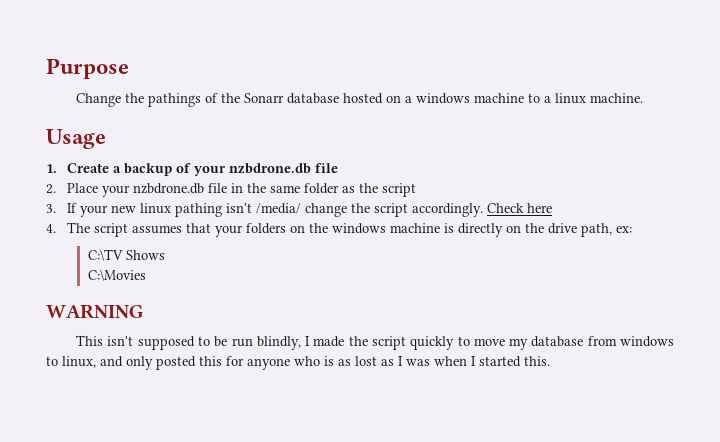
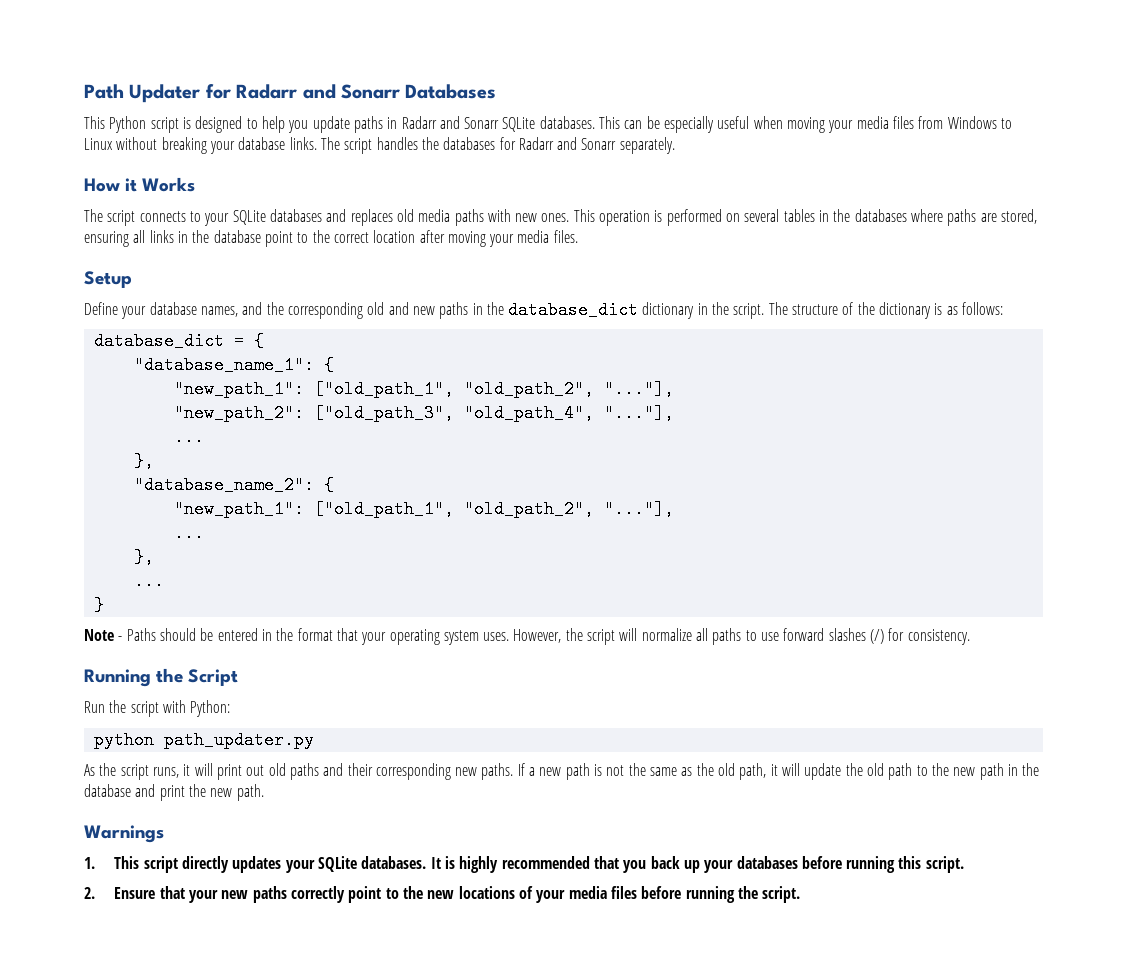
- Purpose
- Change the pathings of the Sonarr database hosted on a windows machine to a linux machine.
- Usage
- 1. Create a backup of your nzbdrone.db file
- 2. Place your nzbdrone.db file in the same folder as the script
- 3. If your new linux pathing isn't /media/ change the script accordingly. Check here
- 4. The script assumes that your folders on the windows machine is directly on the drive path, ex:
- C:\TV Shows
- C:\Movies
- WARNING
- This isn't supposed to be run blindly, I made the script quickly to move my database from windows to linux, and only posted this for anyone who is as lost as I was when I started this.
+ Path Updater for Radarr and Sonarr Databases
+ This Python script is designed to help you update paths in Radarr and Sonarr SQLite databases. This can be especially useful when moving your media files from Windows to Linux without breaking your database links. The script handles the databases for Radarr and Sonarr separately.
+ How it Works
+ The script connects to your SQLite databases and replaces old media paths with new ones. This operation is performed on several tables in the databases where paths are stored, ensuring all links in the database point to the correct location after moving your media files.
+ Setup
+ Define your database names, and the corresponding old and new paths in the database_dict dictionary in the script. The structure of the dictionary is as follows:
+ database_dict = {
+ "database_name_1": {
+ "new_path_1": ["old_path_1", "old_path_2", "..."],
+ "new_path_2": ["old_path_3", "old_path_4", "..."],
+ ...
+ },
+ "database_name_2": {
+ "new_path_1": ["old_path_1", "old_path_2", "..."],
+ ...
+ },
+ ...
+ }
+ Note - Paths should be entered in the format that your operating system uses. However, the script will normalize all paths to use forward slashes (/) for consistency.
+ Running the Script
+ Run the script with Python:
+ python path_updater.py
+ As the script runs, it will print out old paths and their corresponding new paths. If a new path is not the same as the old path, it will update the old path to the new path in the database and print the new path.
+ Warnings
+ 1. This script directly updates your SQLite databases. It is highly recommended that you back up your databases before running this script.
+ 2. Ensure that your new paths correctly point to the new locations of your media files before running the script.

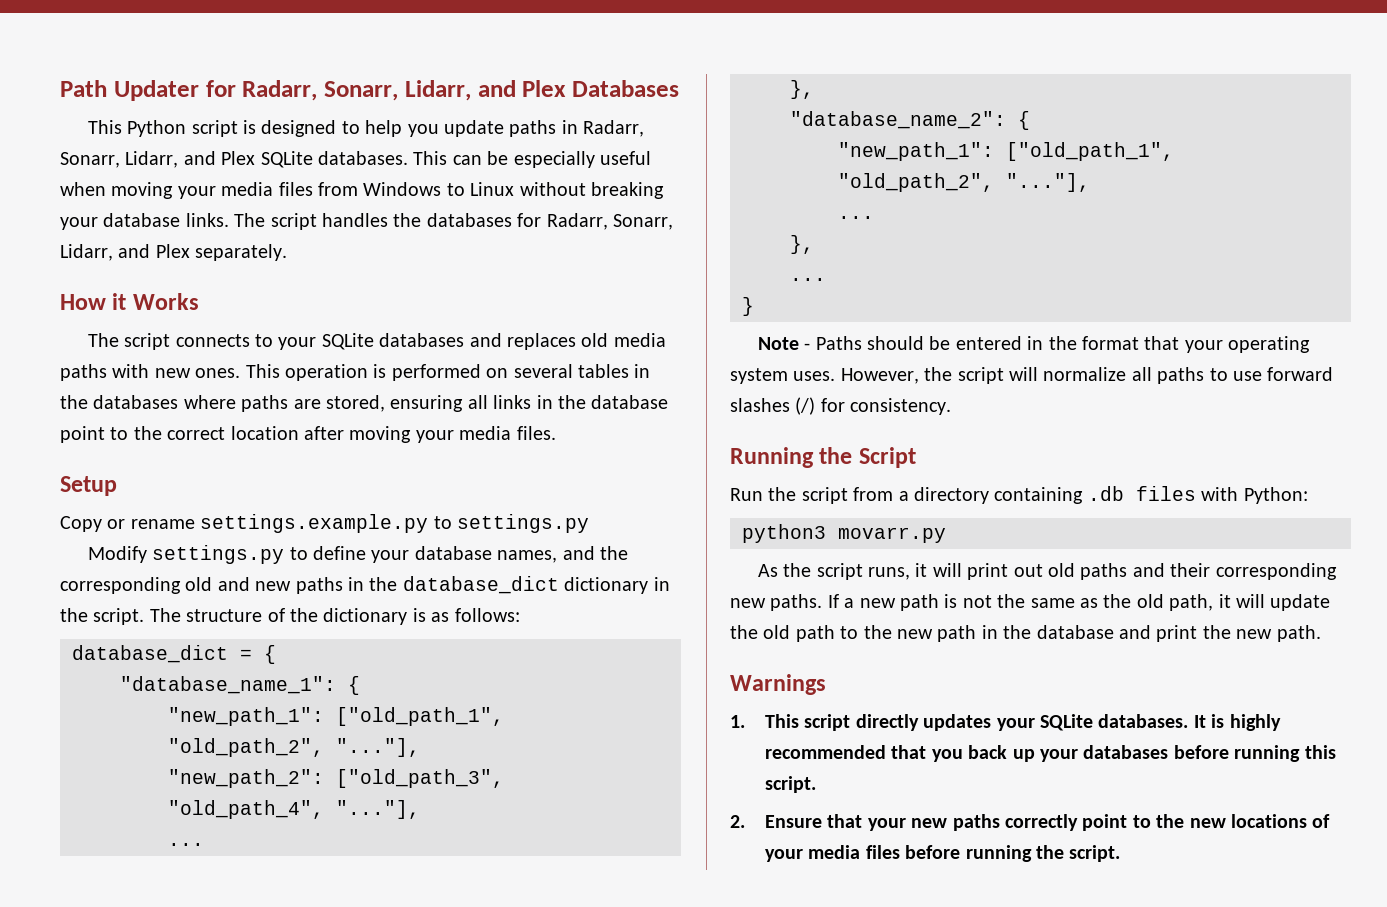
- Path Updater for Radarr and Sonarr Databases
+ Path Updater for Radarr, Sonarr, Lidarr, and Plex Databases
- This Python script is designed to help you update paths in Radarr and Sonarr SQLite databases.
+ This Python script is designed to help you update paths in Radarr, Sonarr, Lidarr, and Plex SQLite databases.
- The script handles the databases for Radarr and Sonarr separately.
+ The script handles the databases for Radarr, Sonarr, Lidarr, and Plex separately.
- Define your database names, and the corresponding old and new paths in the database_dict dictionary in the script.
+ Copy or rename settings.example.py to settings.py
+ Modify settings.py to define your database names, and the corresponding old and new paths in the database_dict dictionary in the script.
- Run the script with Python:
+ Run the script from a directory containing .db files with Python:
- python path_updater.py
+ python3 movarr.py

